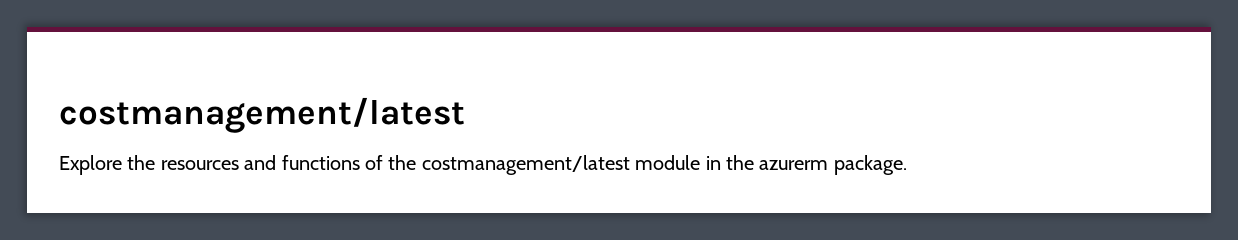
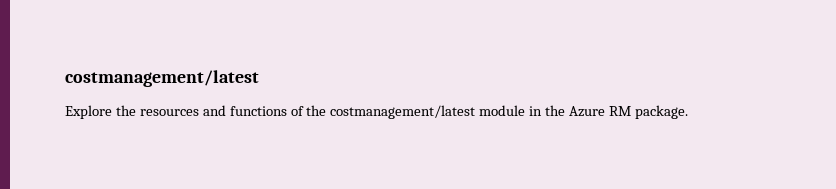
- Explore the resources and functions of the costmanagement/latest module in the azurerm package.
+ Explore the resources and functions of the costmanagement/latest module in the Azure RM package.

